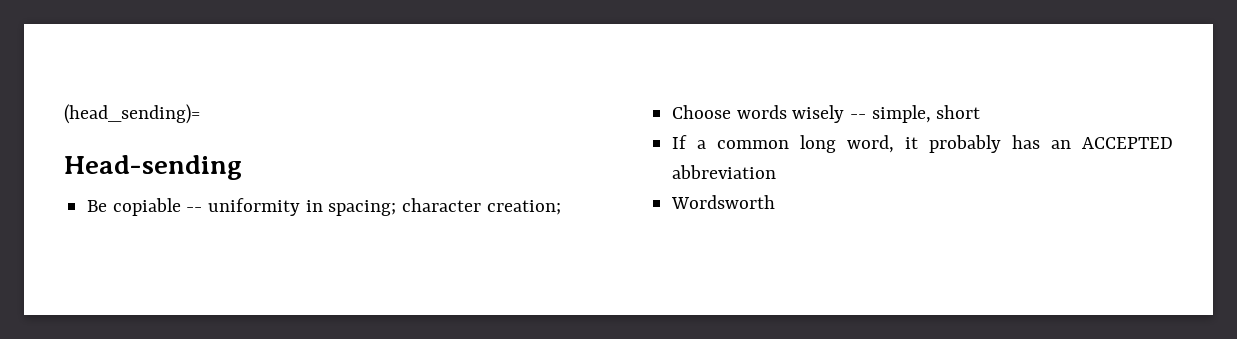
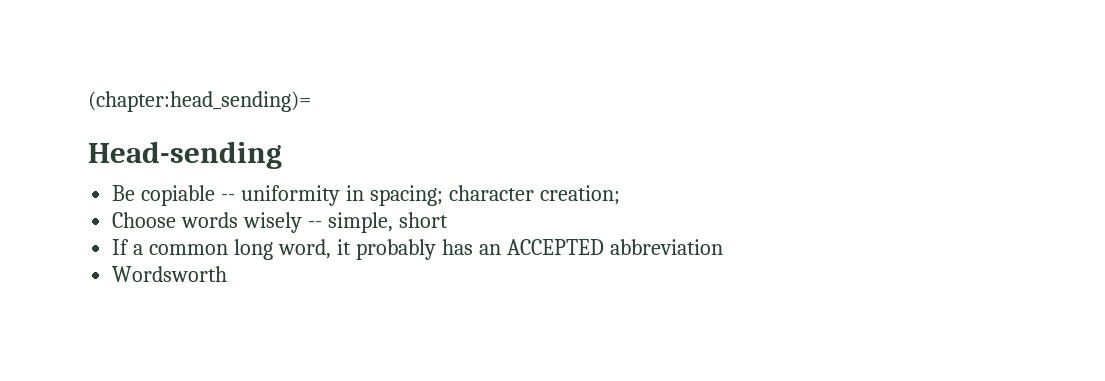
- (head_sending)=
+ (chapter:head_sending)=

